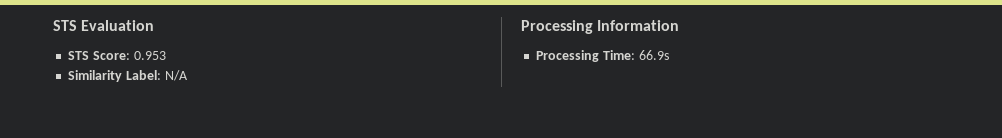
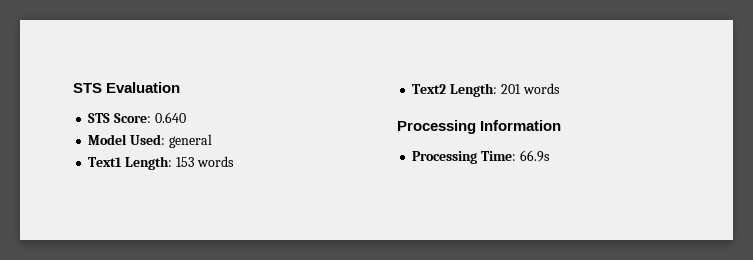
- STS Score: 0.953
- Similarity Label: N/A
+ STS Score: 0.640
+ Model Used: general
+ Text1 Length: 153 words
+ Text2 Length: 201 words

